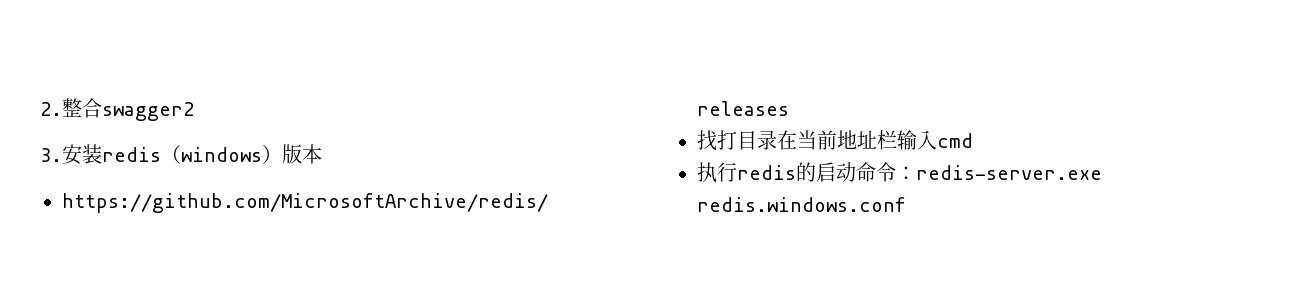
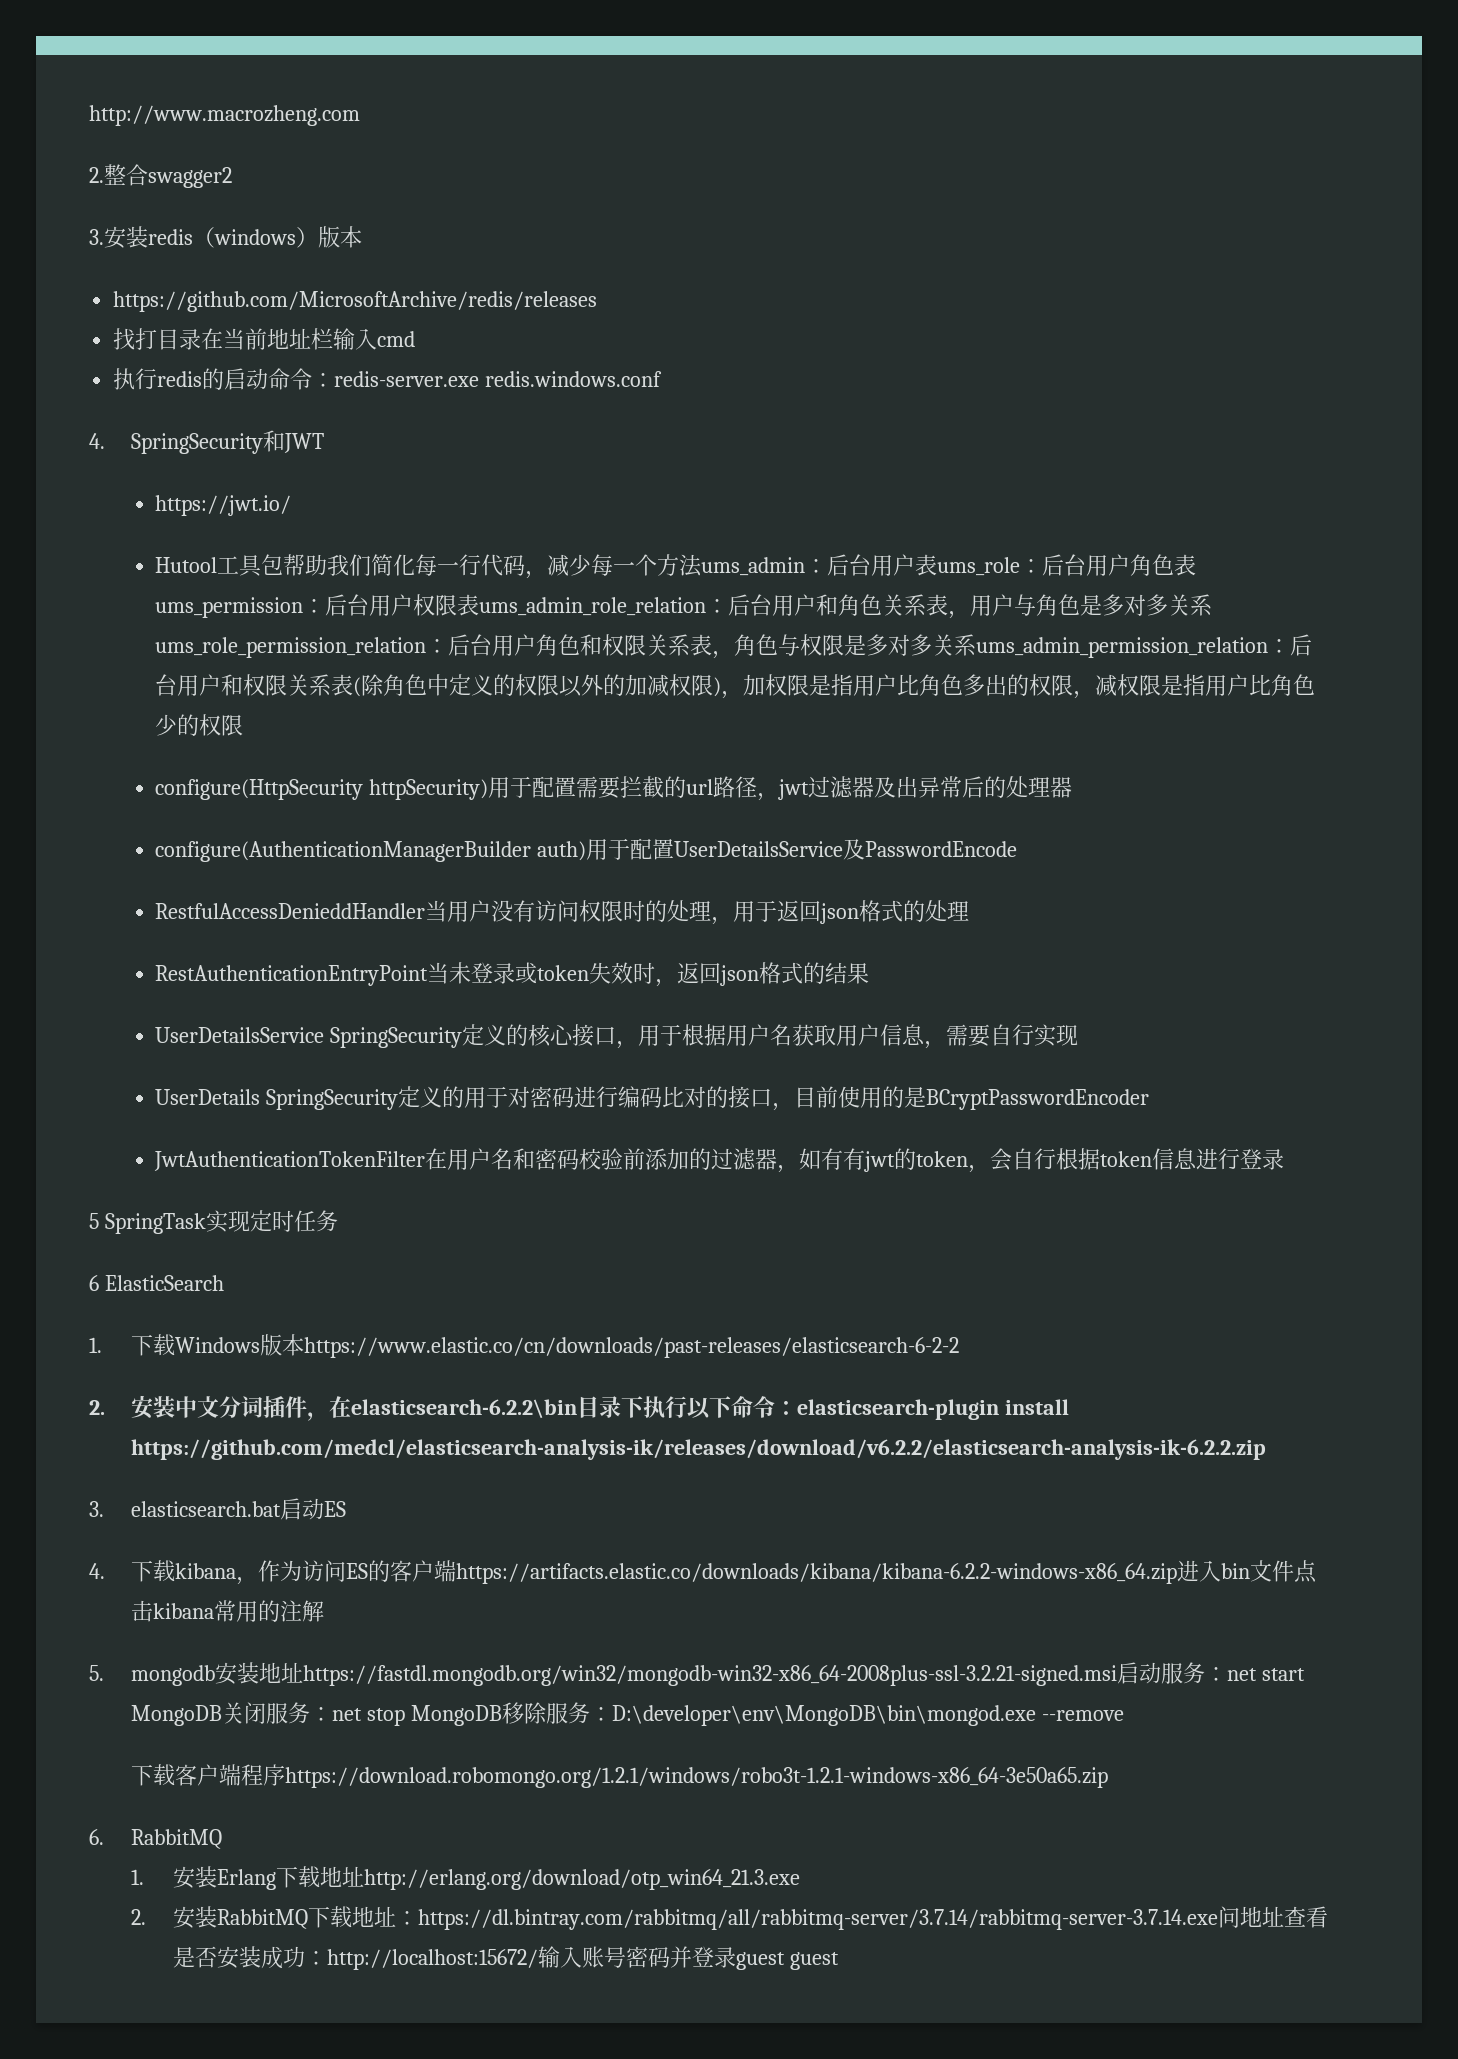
+ http://www.macrozheng.com
+ 4. SpringSecurity和JWT
+ https://jwt.io/
+ Hutool工具包帮助我们简化每一行代码，减少每一个方法ums_admin：后台用户表ums_role：后台用户角色表ums_permission：后台用户权限表ums_admin_role_relation：后台用户和角色关系表，用户与角色是多对多关系ums_role_permission_relation：后台用户角色和权限关系表，角色与权限是多对多关系ums_admin_permission_relation：后台用户和权限关系表(除角色中定义的权限以外的加减权限)，加权限是指用户比角色多出的权限，减权限是指用户比角色少的权限
+ configure(HttpSecurity httpSecurity)用于配置需要拦截的url路径，jwt过滤器及出异常后的处理器
+ configure(AuthenticationManagerBuilder auth)用于配置UserDetailsService及PasswordEncode
+ RestfulAccessDenieddHandler当用户没有访问权限时的处理，用于返回json格式的处理
+ RestAuthenticationEntryPoint当未登录或token失效时，返回json格式的结果
+ UserDetailsService SpringSecurity定义的核心接口，用于根据用户名获取用户信息，需要自行实现
+ UserDetails SpringSecurity定义的用于对密码进行编码比对的接口，目前使用的是BCryptPasswordEncoder
+ JwtAuthenticationTokenFilter在用户名和密码校验前添加的过滤器，如有有jwt的token，会自行根据token信息进行登录
+ 5 SpringTask实现定时任务
+ 6 ElasticSearch
+ 1.下载Windows版本https://www.elastic.co/cn/downloads/past-releases/elasticsearch-6-2-2
+ 2.安装中文分词插件，在elasticsearch-6.2.2\bin目录下执行以下命令：elasticsearch-plugin install https://github.com/medcl/elasticsearch-analysis-ik/releases/download/v6.2.2/elasticsearch-analysis-ik-6.2.2.zip
+ 3. elasticsearch.bat启动ES
+ 4.下载kibana，作为访问ES的客户端https://artifacts.elastic.co/downloads/kibana/kibana-6.2.2-windows-x86_64.zip进入bin文件点击kibana常用的注解
+ 5. mongodb安装地址https://fastdl.mongodb.org/win32/mongodb-win32-x86_64-2008plus-ssl-3.2.21-signed.msi启动服务：net start MongoDB关闭服务：net stop MongoDB移除服务：D:\developer\env\MongoDB\bin\mongod.exe --remove
+ 下载客户端程序https://download.robomongo.org/1.2.1/windows/robo3t-1.2.1-windows-x86_64-3e50a65.zip
+ 6. RabbitMQ
+ 1.安装Erlang下载地址http://erlang.org/download/otp_win64_21.3.exe
+ 2.安装RabbitMQ下载地址：https://dl.bintray.com/rabbitmq/all/rabbitmq-server/3.7.14/rabbitmq-server-3.7.14.exe问地址查看是否安装成功：http://localhost:15672/输入账号密码并登录guest guest

